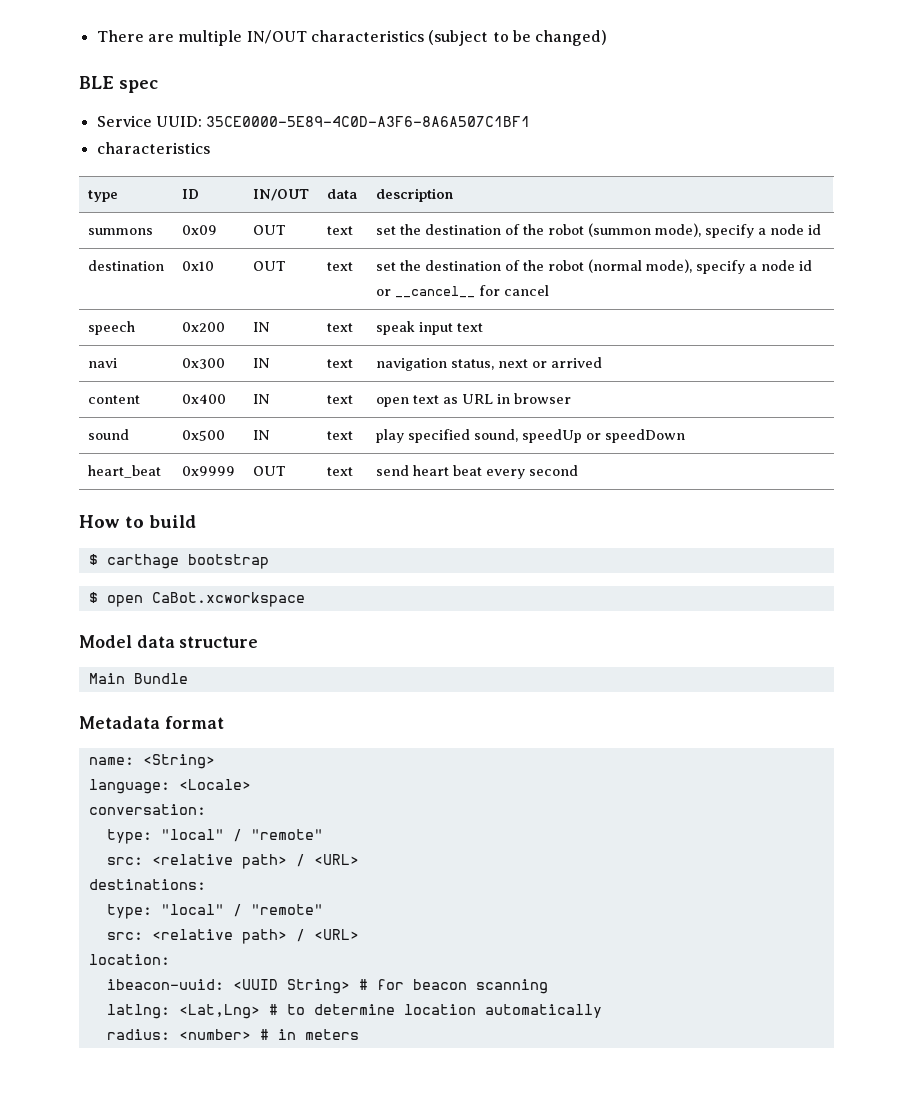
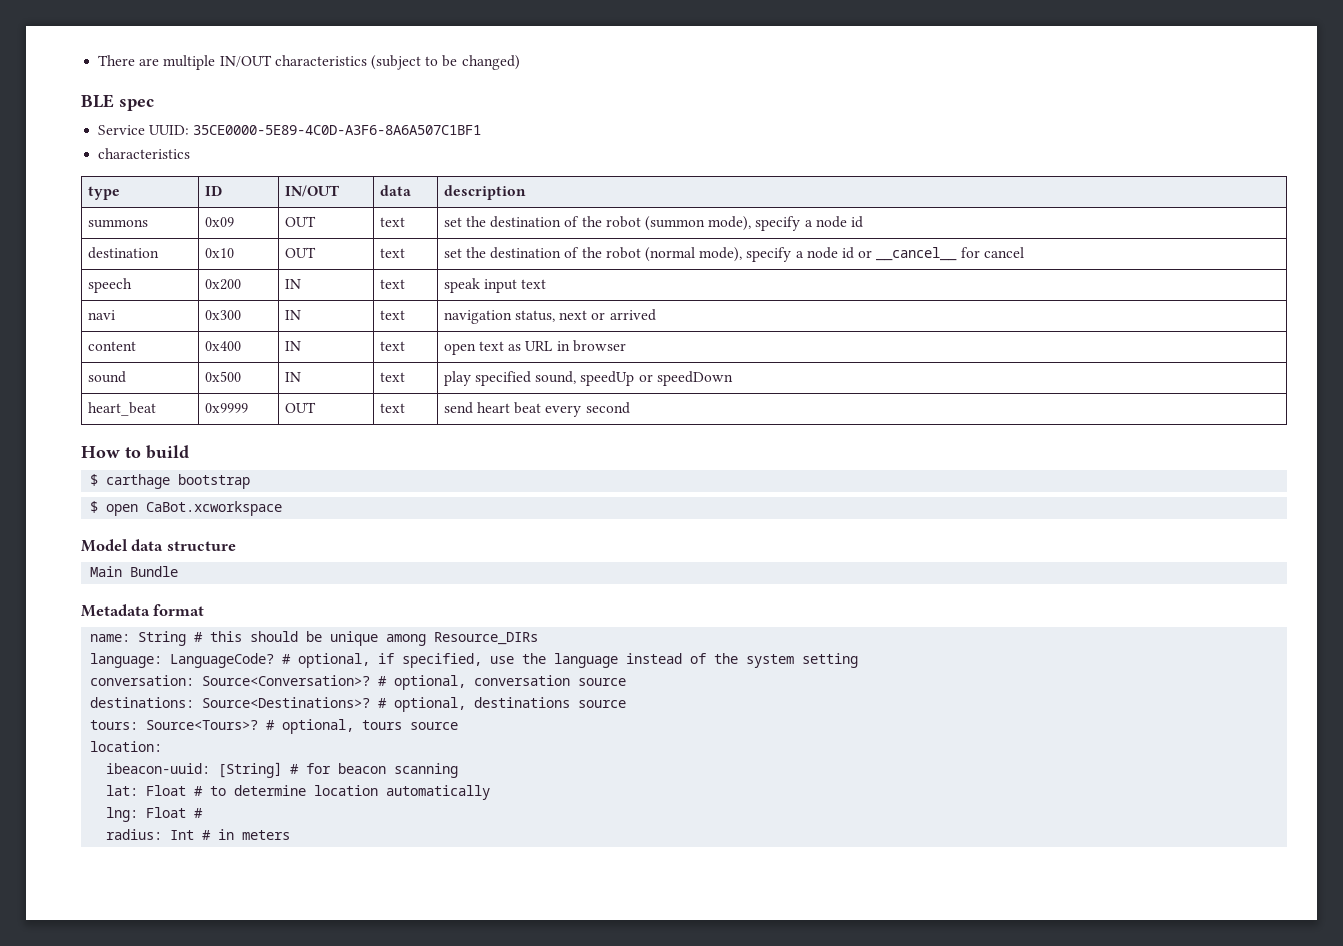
- name: <String>
- language: <Locale>
- conversation:
- type: "local" / "remote"
- src: <relative path> / <URL>
- destinations:
- type: "local" / "remote"
- src: <relative path> / <URL>
+ name: String # this should be unique among Resource_DIRs
+ language: LanguageCode? # optional, if specified, use the language instead of the system setting
+ conversation: Source<Conversation>? # optional, conversation source
+ destinations: Source<Destinations>? # optional, destinations source
+ tours: Source<Tours>? # optional, tours source
- ibeacon-uuid: <UUID String> # for beacon scanning
+ ibeacon-uuid: [String] # for beacon scanning
- latlng: <Lat,Lng> # to determine location automatically
+ lat: Float # to determine location automatically
+ lng: Float #
- radius: <number> # in meters
+ radius: Int # in meters

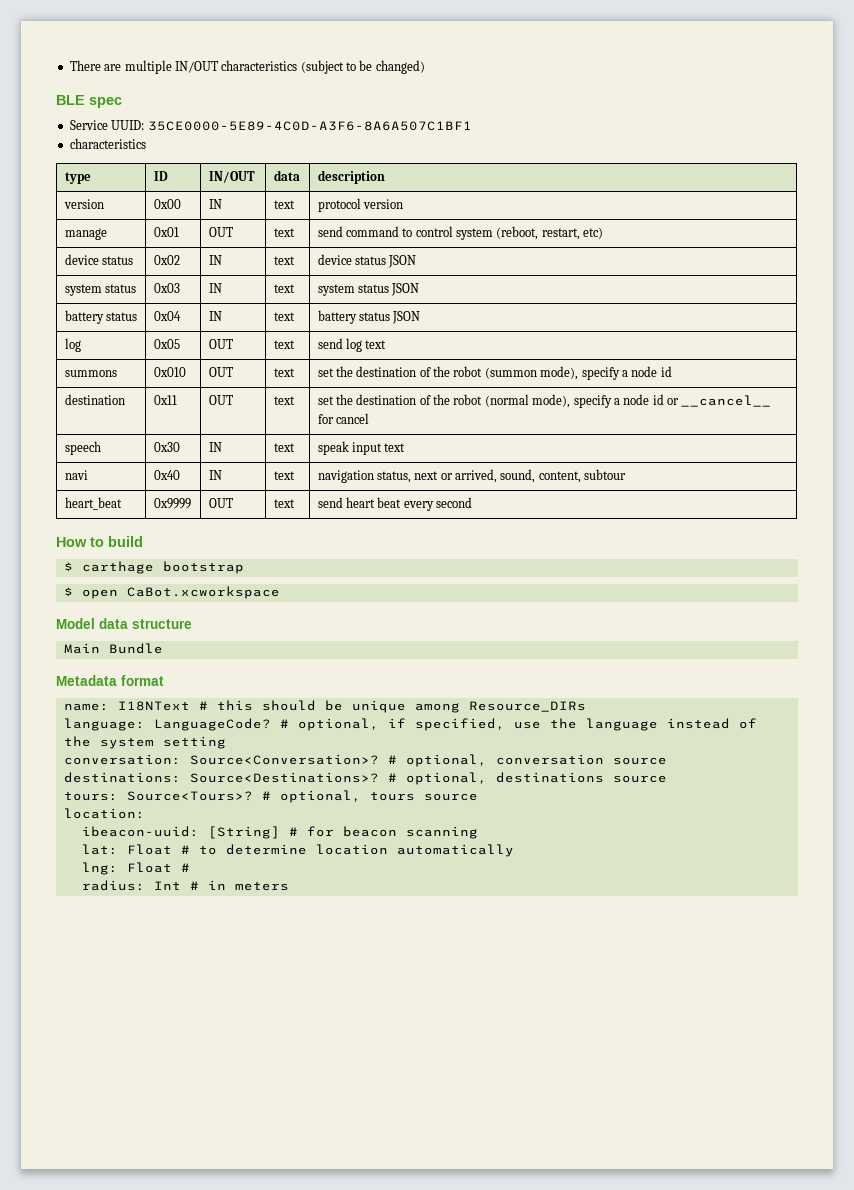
+ version | 0x00 | IN | text | protocol version
+ manage | 0x01 | OUT | text | send command to control system (reboot, restart, etc)
+ device status | 0x02 | IN | text | device status JSON
+ system status | 0x03 | IN | text | system status JSON
+ battery status | 0x04 | IN | text | battery status JSON
+ log | 0x05 | OUT | text | send log text
- summons | 0x09 | OUT | text | set the destination of the robot (summon mode), specify a node id
+ summons | 0x010 | OUT | text | set the destination of the robot (summon mode), specify a node id
- destination | 0x10 | OUT | text | set the destination of the robot (normal mode), specify a node id or __cancel__ for cancel
+ destination | 0x11 | OUT | text | set the destination of the robot (normal mode), specify a node id or __cancel__ for cancel
- speech | 0x200 | IN | text | speak input text
+ speech | 0x30 | IN | text | speak input text
- navi | 0x300 | IN | text | navigation status, next or arrived
- content | 0x400 | IN | text | open text as URL in browser
- sound | 0x500 | IN | text | play specified sound, speedUp or speedDown
+ navi | 0x40 | IN | text | navigation status, next or arrived, sound, content, subtour
- name: String # this should be unique among Resource_DIRs
+ name: I18NText # this should be unique among Resource_DIRs

